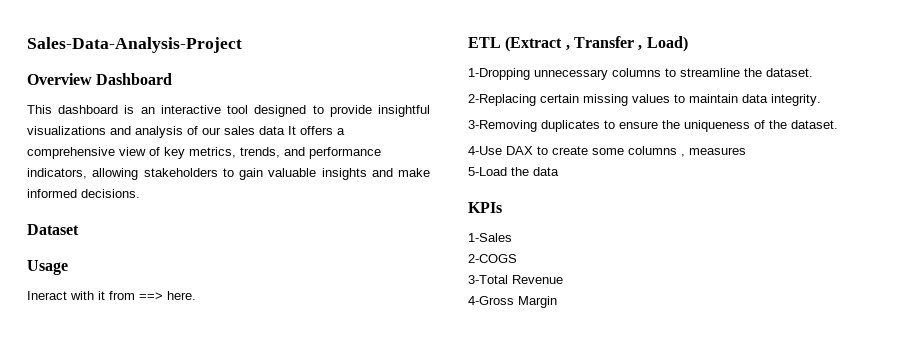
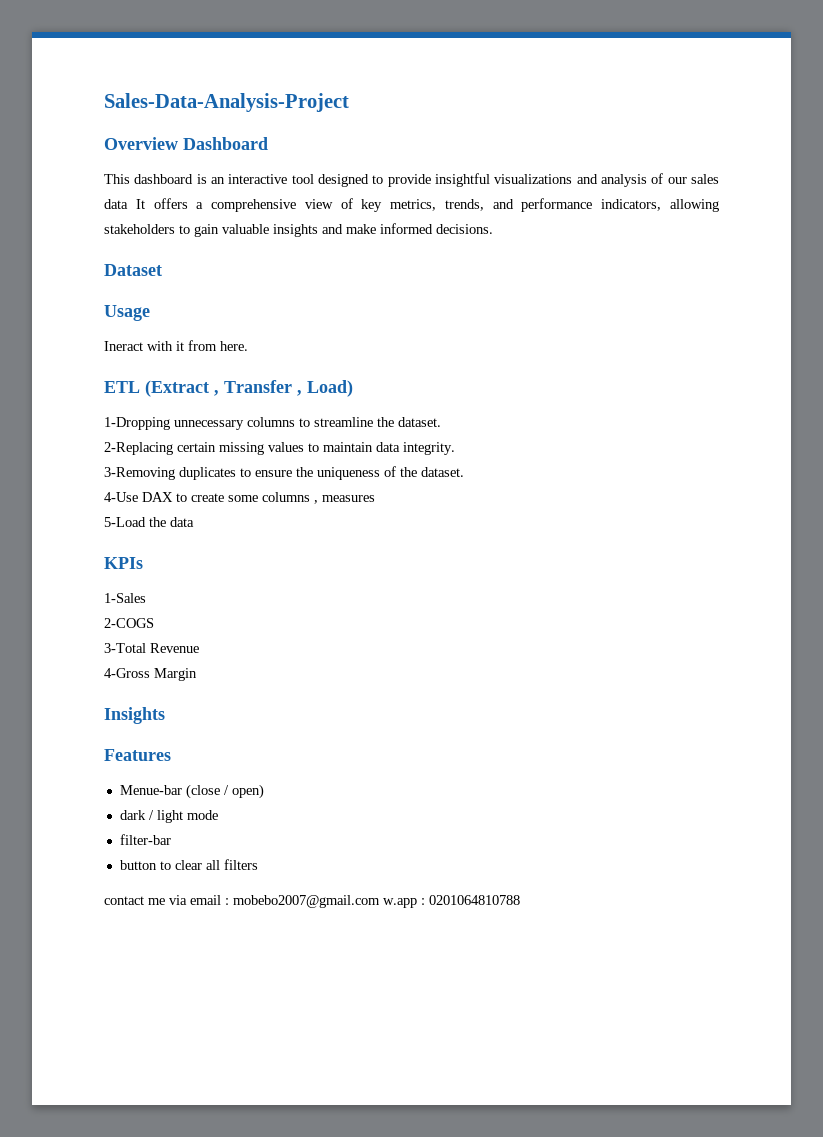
- Ineract with it from ==> here.
+ Ineract with it from here.
+ Insights
+ Features
+ Menue-bar (close / open)
+ dark / light mode
+ filter-bar
+ button to clear all filters
+ contact me via email : mobebo2007@gmail.com w.app : 0201064810788

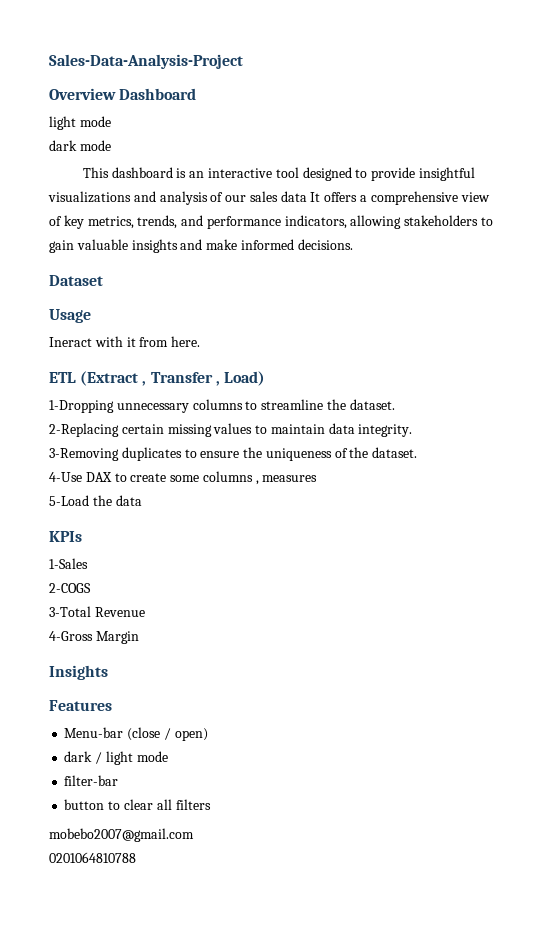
  Overview Dashboard
+ light mode
+ dark mode
- Menue-bar (close / open)
+ Menu-bar (close / open)
- contact me via email : mobebo2007@gmail.com w.app : 0201064810788
+ mobebo2007@gmail.com
+ 0201064810788

